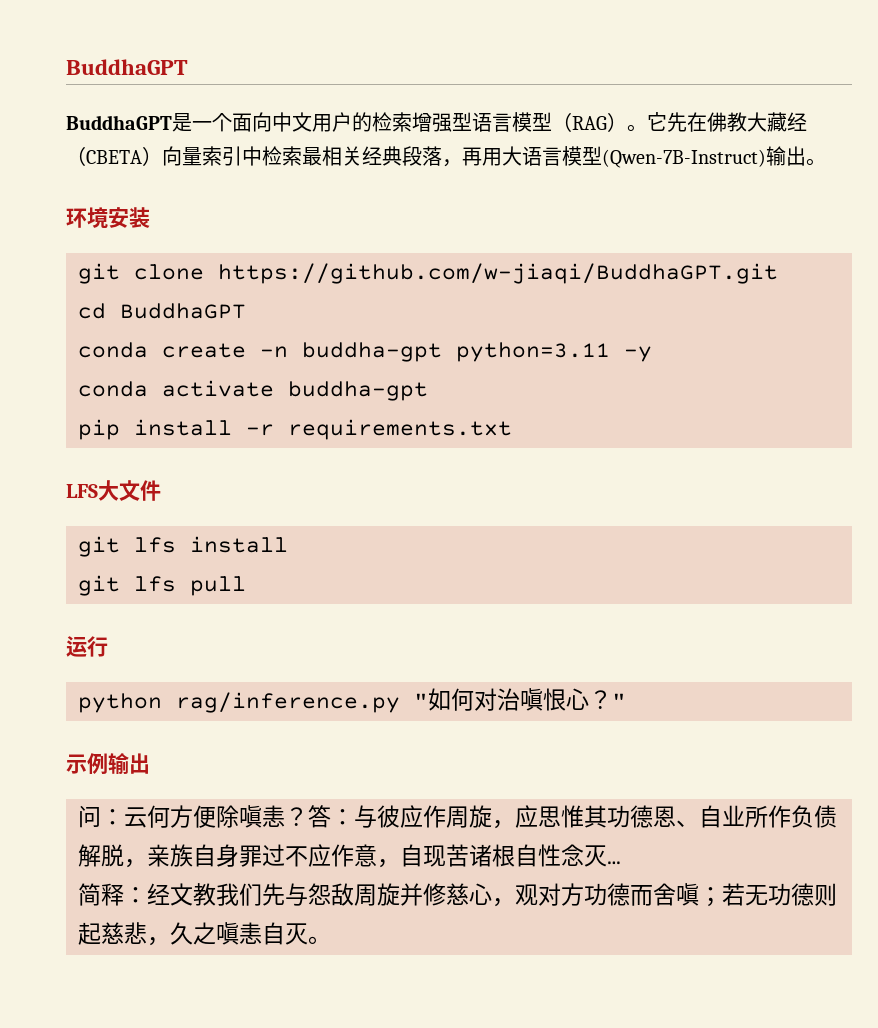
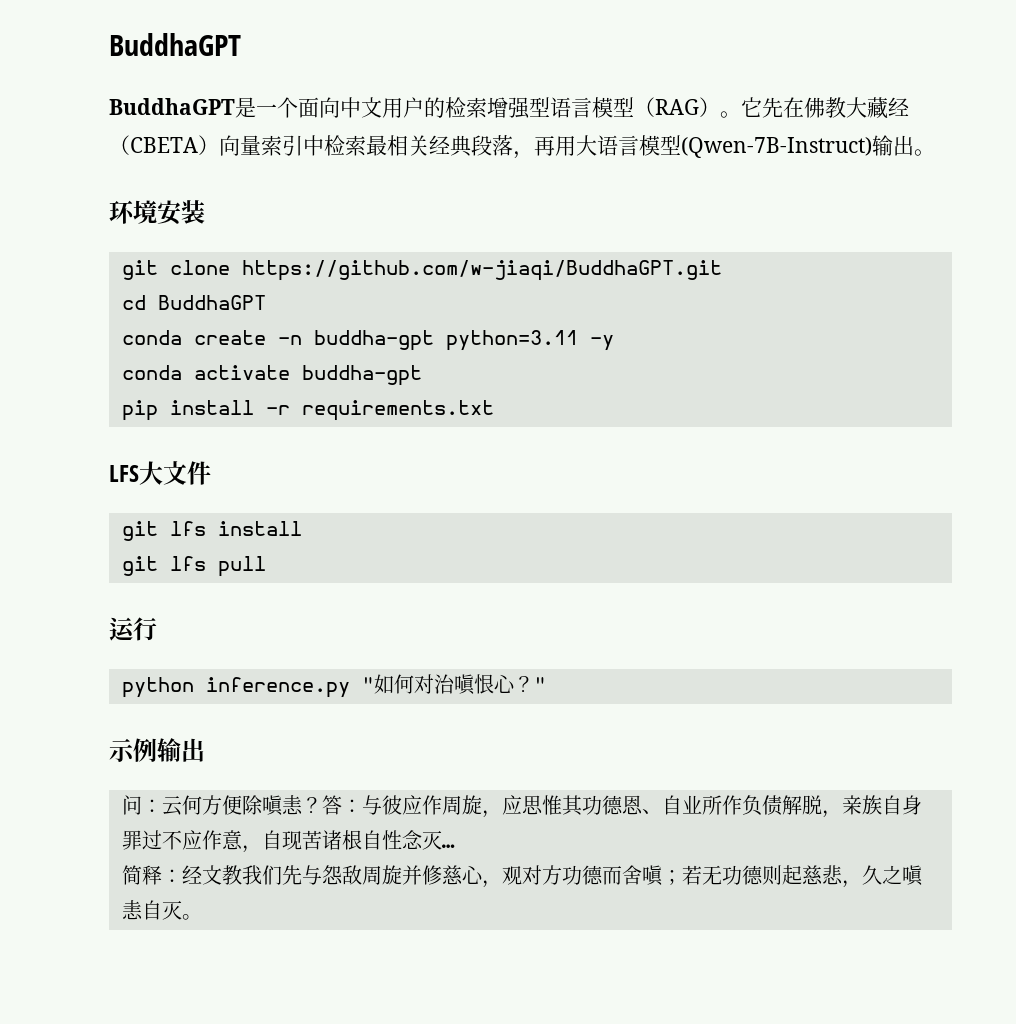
- python rag/inference.py "如何对治嗔恨心？
+ python inference.py "如何对治嗔恨心？

